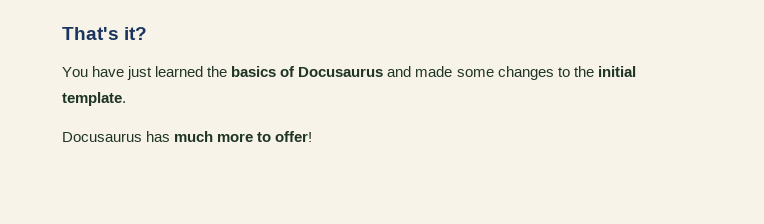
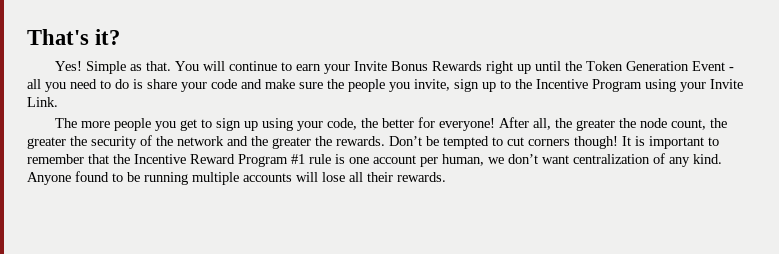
- You have just learned the basics of Docusaurus and made some changes to the initial template.
- Docusaurus has much more to offer!
+ Yes! Simple as that. You will continue to earn your Invite Bonus Rewards right up until the Token Generation Event - all you need to do is share your code and make sure the people you invite, sign up to the Incentive Program using your Invite Link.
+ The more people you get to sign up using your code, the better for everyone! After all, the greater the node count, the greater the security of the network and the greater the rewards. Don’t be tempted to cut corners though! It is important to remember that the Incentive Reward Program #1 rule is one account per human, we don’t want centralization of any kind. Anyone found to be running multiple accounts will lose all their rewards.

